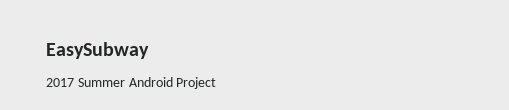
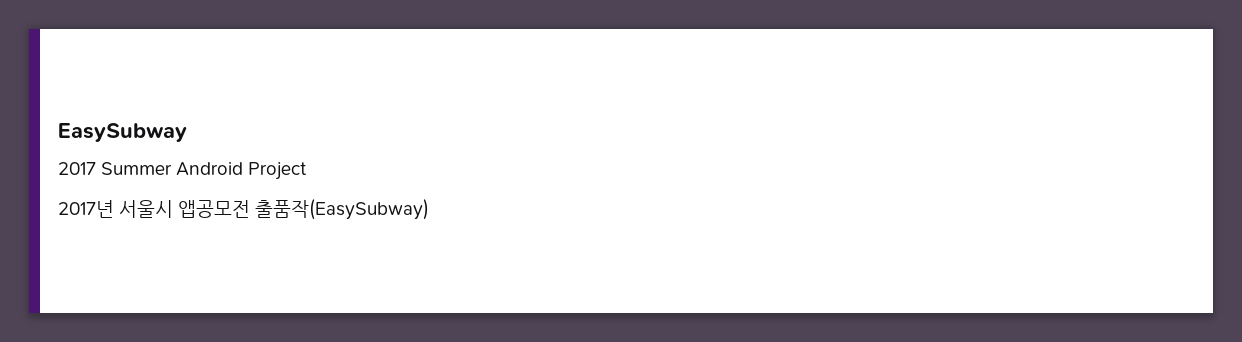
+ 2017년 서울시 앱공모전 출품작(EasySubway)

